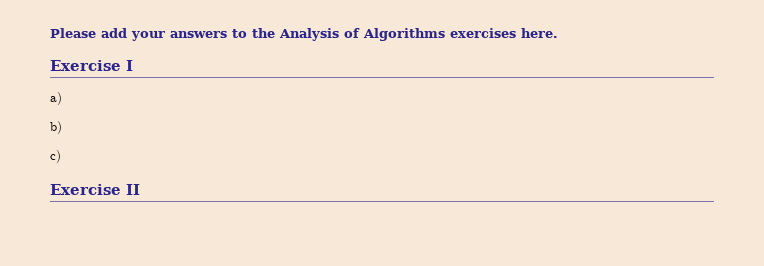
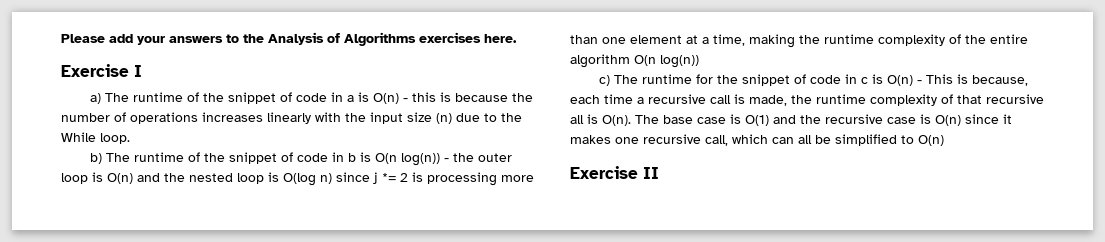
- a)
- b)
- c)
+ a) The runtime of the snippet of code in a is O(n) - this is because the number of operations increases linearly with the input size (n) due to the While loop.
+ b) The runtime of the snippet of code in b is O(n log(n)) - the outer loop is O(n) and the nested loop is O(log n) since j *= 2 is processing more than one element at a time, making the runtime complexity of the entire algorithm O(n log(n))
+ c) The runtime for the snippet of code in c is O(n) - This is because, each time a recursive call is made, the runtime complexity of that recursive all is O(n). The base case is O(1) and the recursive case is O(n) since it makes one recursive call, which can all be simplified to O(n)

